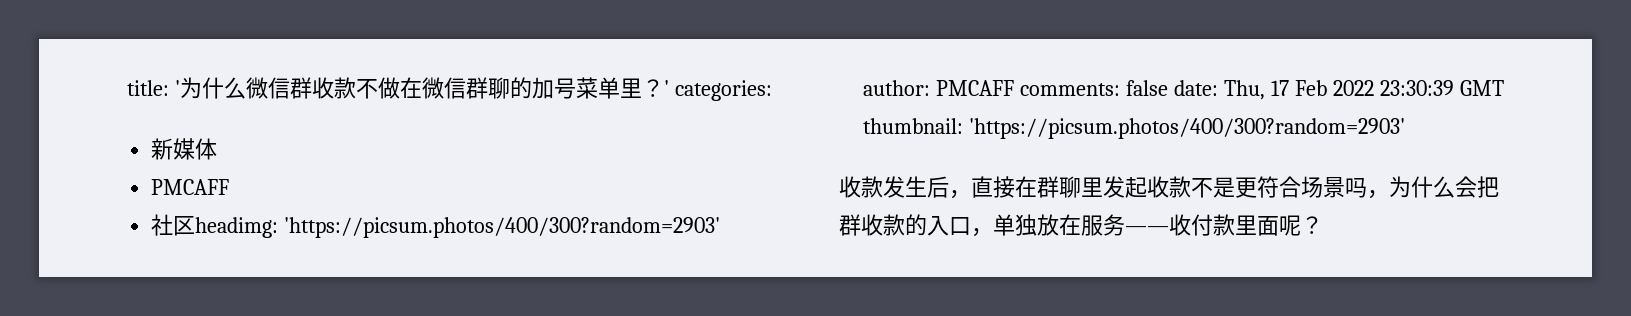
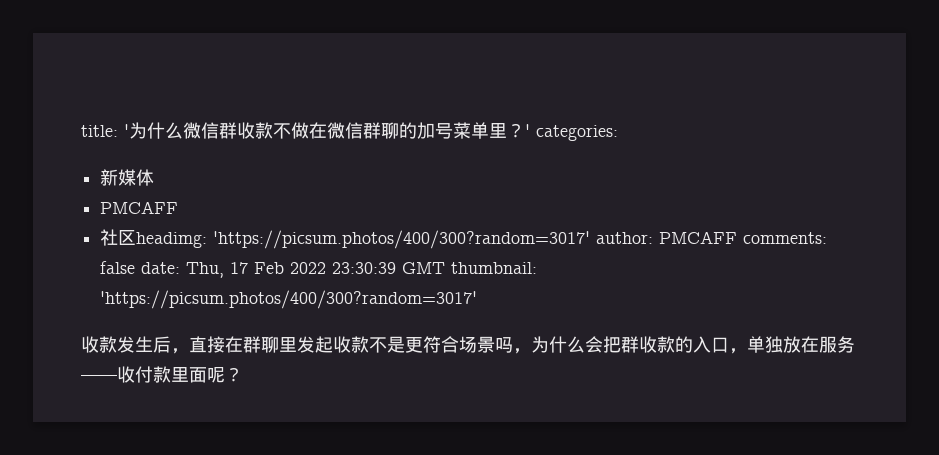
- 社区headimg: 'https://picsum.photos/400/300?random=2903' author: PMCAFF comments: false date: Thu, 17 Feb 2022 23:30:39 GMT thumbnail: 'https://picsum.photos/400/300?random=2903'
+ 社区headimg: 'https://picsum.photos/400/300?random=3017' author: PMCAFF comments: false date: Thu, 17 Feb 2022 23:30:39 GMT thumbnail: 'https://picsum.photos/400/300?random=3017'

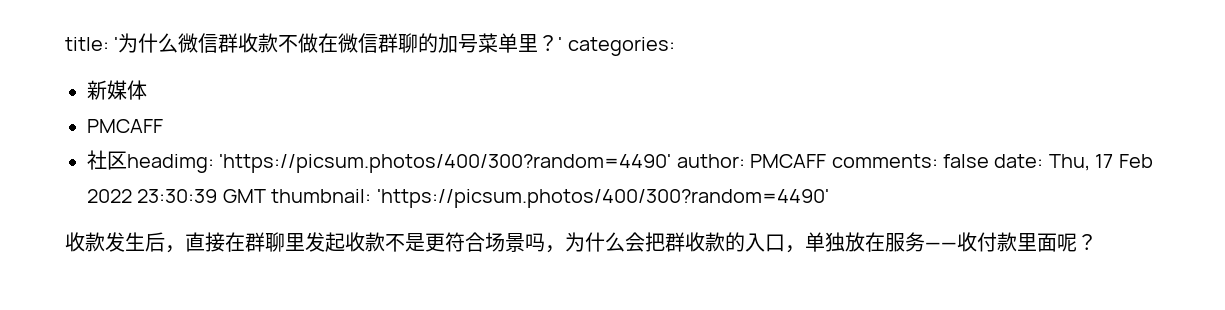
- 社区headimg: 'https://picsum.photos/400/300?random=3017' author: PMCAFF comments: false date: Thu, 17 Feb 2022 23:30:39 GMT thumbnail: 'https://picsum.photos/400/300?random=3017'
+ 社区headimg: 'https://picsum.photos/400/300?random=4490' author: PMCAFF comments: false date: Thu, 17 Feb 2022 23:30:39 GMT thumbnail: 'https://picsum.photos/400/300?random=4490'

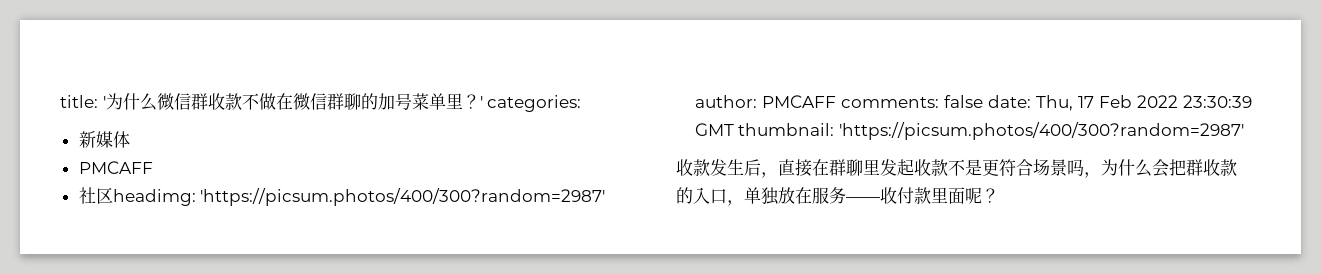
- 社区headimg: 'https://picsum.photos/400/300?random=4490' author: PMCAFF comments: false date: Thu, 17 Feb 2022 23:30:39 GMT thumbnail: 'https://picsum.photos/400/300?random=4490'
+ 社区headimg: 'https://picsum.photos/400/300?random=2987' author: PMCAFF comments: false date: Thu, 17 Feb 2022 23:30:39 GMT thumbnail: 'https://picsum.photos/400/300?random=2987'

